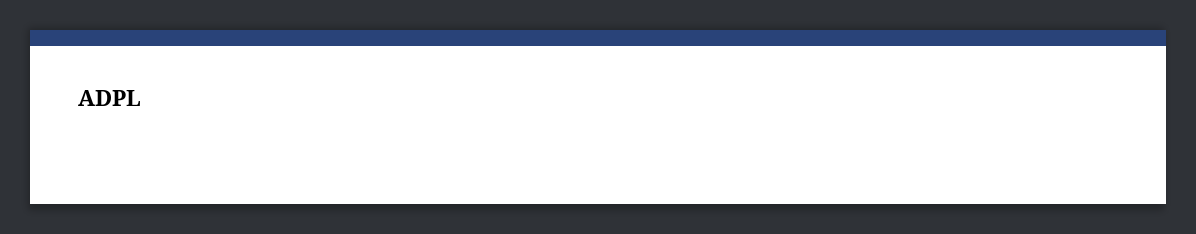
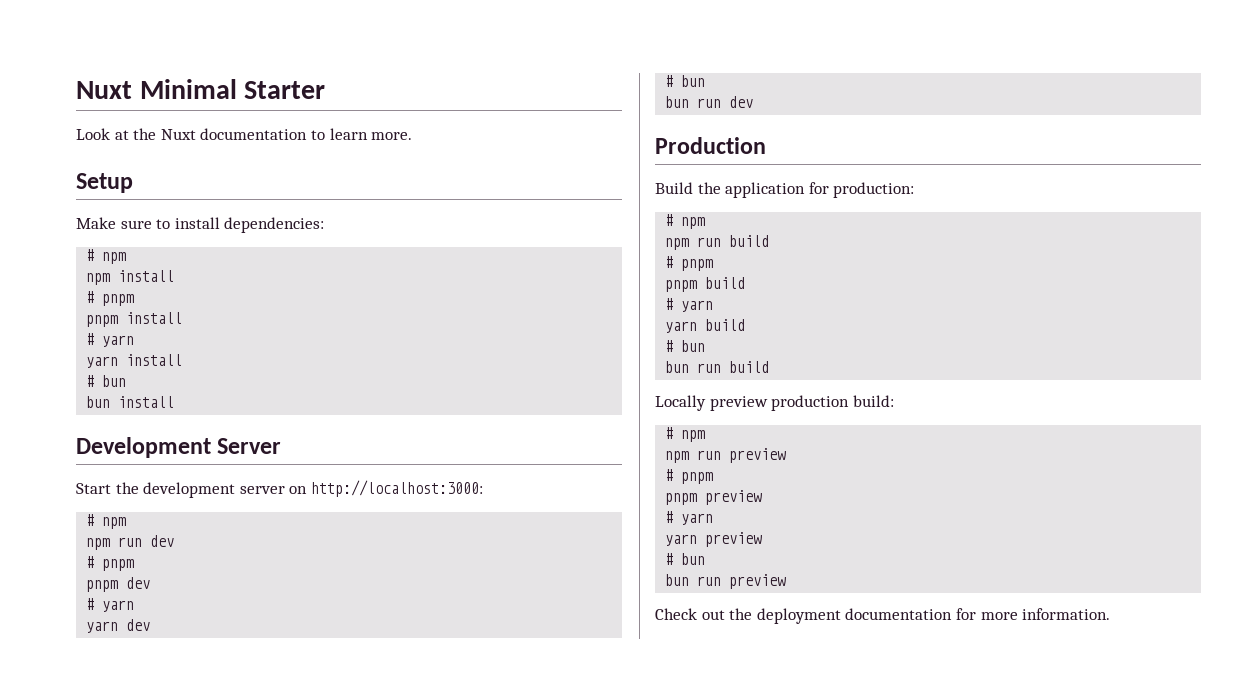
- ADPL
+ Nuxt Minimal Starter
+ Look at the Nuxt documentation to learn more.
+ Setup
+ Make sure to install dependencies:
+ # npm
+ npm install
+ # pnpm
+ pnpm install
+ # yarn
+ yarn install
+ # bun
+ bun install
+ Development Server
+ Start the development server on http://localhost:3000:
+ # npm
+ npm run dev
+ # pnpm
+ pnpm dev
+ # yarn
+ yarn dev
+ # bun
+ bun run dev
+ Production
+ Build the application for production:
+ # npm
+ npm run build
+ # pnpm
+ pnpm build
+ # yarn
+ yarn build
+ # bun
+ bun run build
+ Locally preview production build:
+ # npm
+ npm run preview
+ # pnpm
+ pnpm preview
+ # yarn
+ yarn preview
+ # bun
+ bun run preview
+ Check out the deployment documentation for more information.

